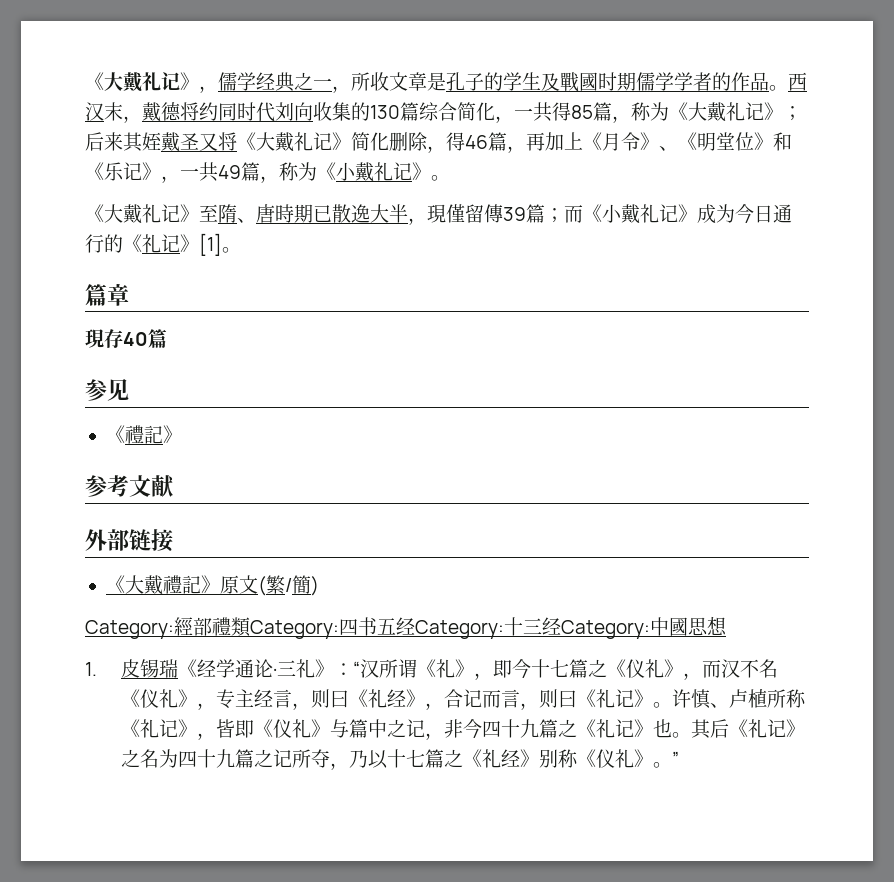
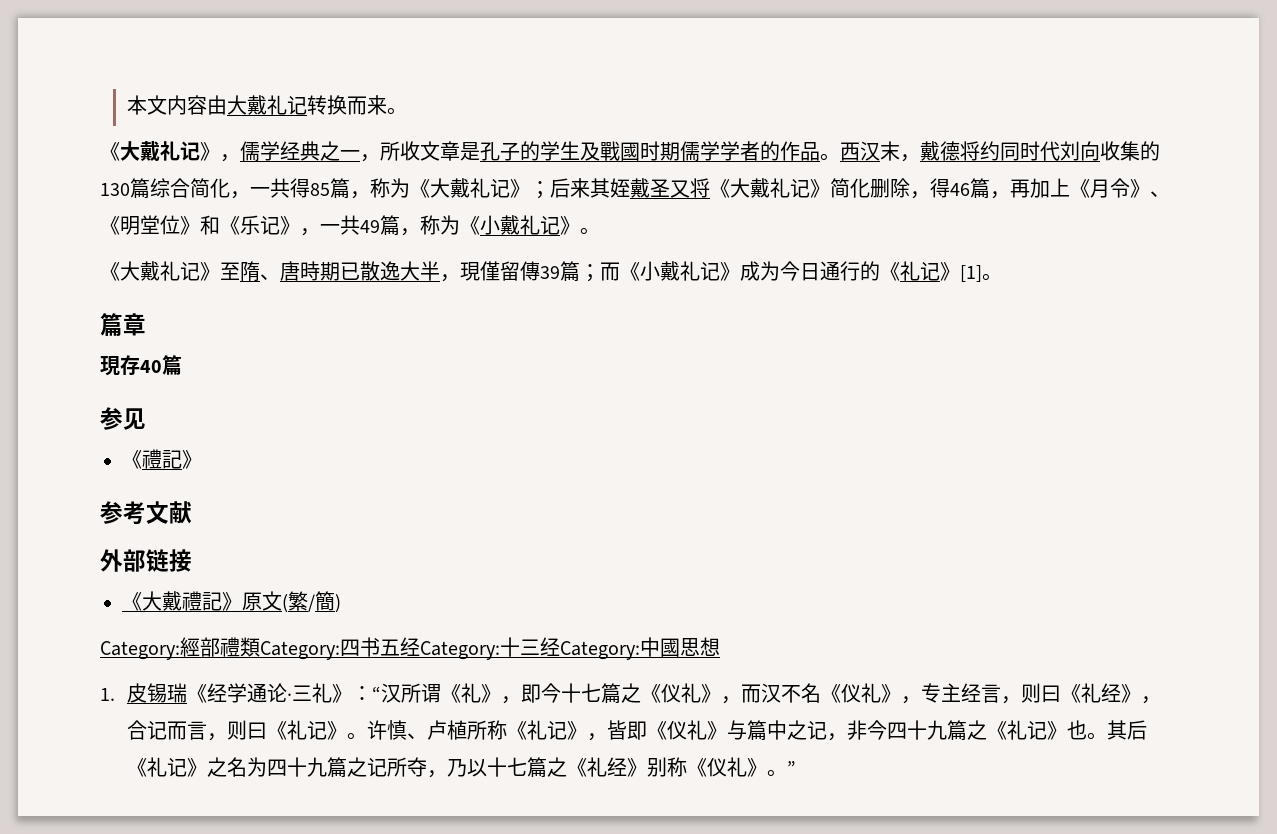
+ 本文内容由大戴礼记转换而来。

